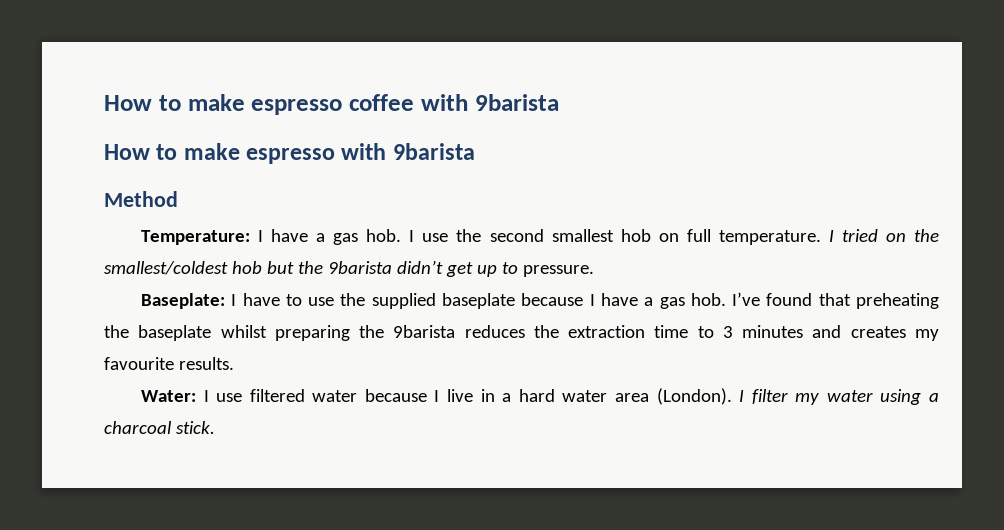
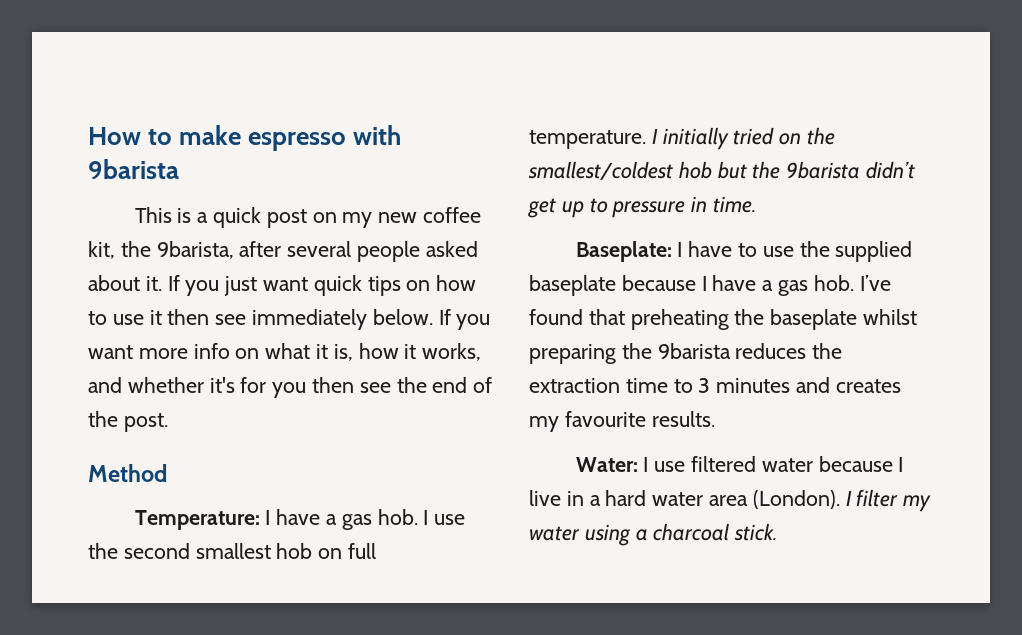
- How to make espresso coffee with 9barista
  How to make espresso with 9barista
+ This is a quick post on my new coffee kit, the 9barista, after several people asked about it. If you just want quick tips on how to use it then see immediately below. If you want more info on what it is, how it works, and whether it's for you then see the end of the post.
- I tried on the smallest/coldest hob but the 9barista didn’t get up to pressure.
+ I initially tried on the smallest/coldest hob but the 9barista didn’t get up to pressure in time.

